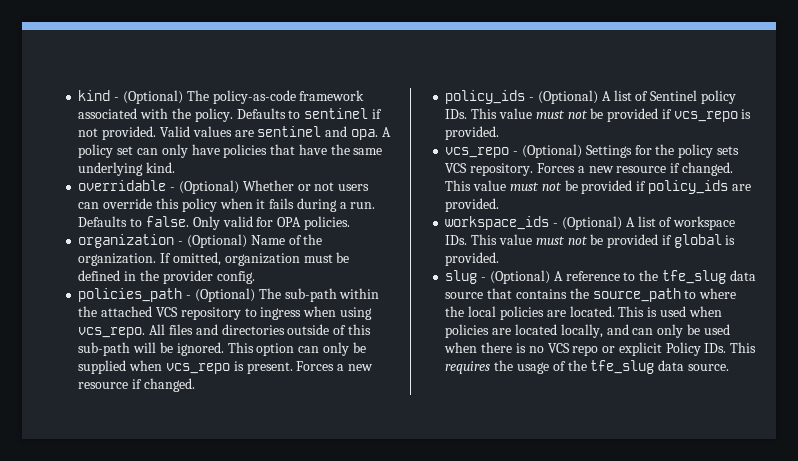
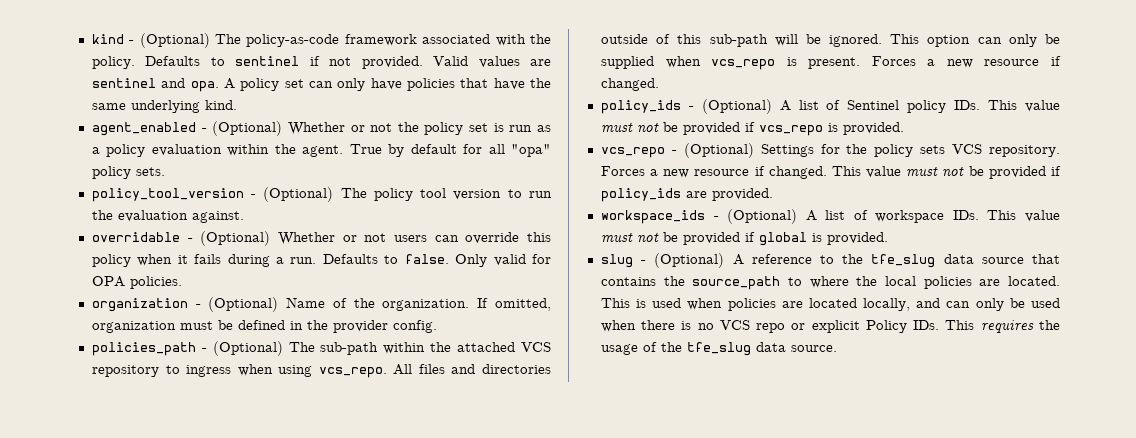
+ agent_enabled - (Optional) Whether or not the policy set is run as a policy evaluation within the agent. True by default for all "opa" policy sets.
+ policy_tool_version - (Optional) The policy tool version to run the evaluation against.

